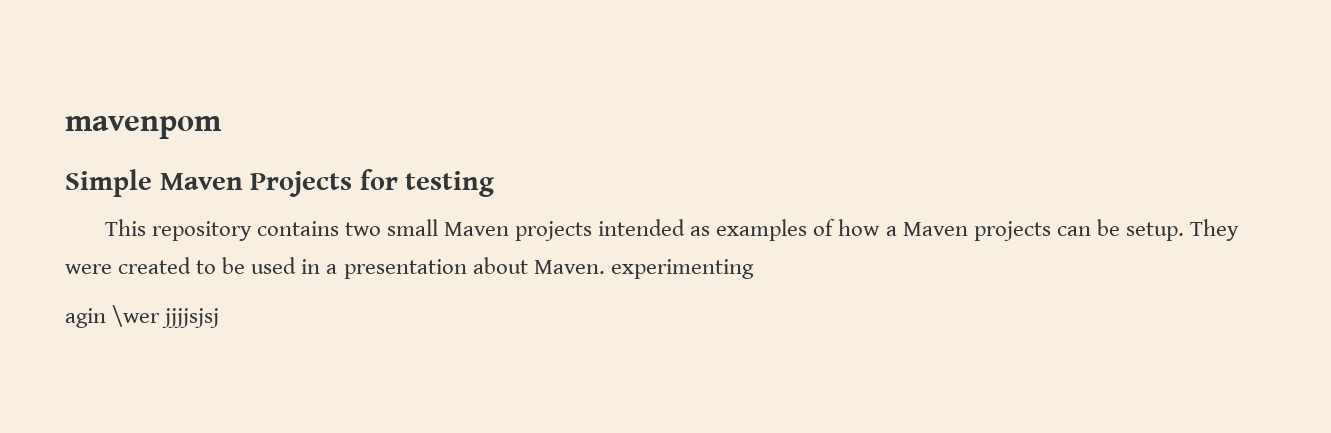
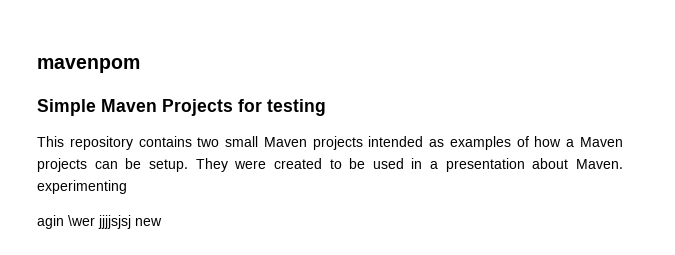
- agin \wer jjjjsjsj
+ agin \wer jjjjsjsj new

